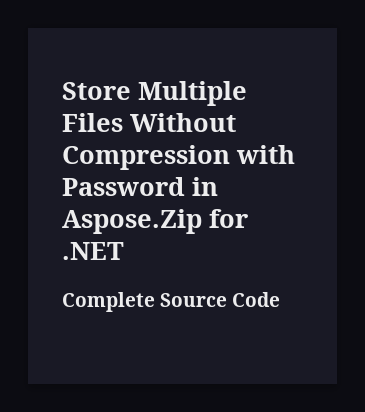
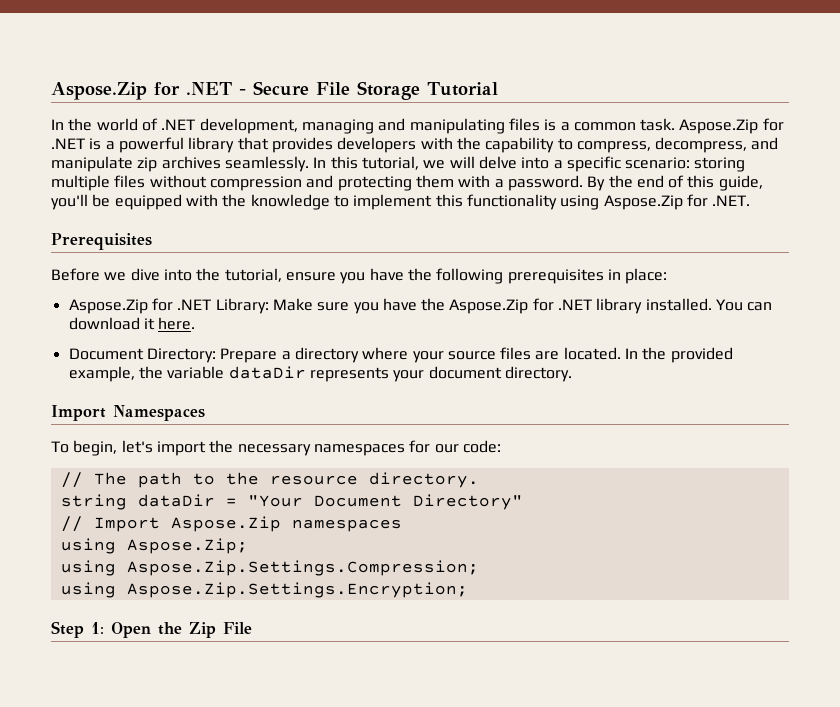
- Store Multiple Files Without Compression with Password in Aspose.Zip for .NET
- Complete Source Code
+ Aspose.Zip for .NET - Secure File Storage Tutorial
+ In the world of .NET development, managing and manipulating files is a common task. Aspose.Zip for .NET is a powerful library that provides developers with the capability to compress, decompress, and manipulate zip archives seamlessly. In this tutorial, we will delve into a specific scenario: storing multiple files without compression and protecting them with a password. By the end of this guide, you'll be equipped with the knowledge to implement this functionality using Aspose.Zip for .NET.
+ Prerequisites
+ Before we dive into the tutorial, ensure you have the following prerequisites in place:
+ Aspose.Zip for .NET Library: Make sure you have the Aspose.Zip for .NET library installed. You can download it here.
+ Document Directory: Prepare a directory where your source files are located. In the provided example, the variable dataDir represents your document directory.
+ Import Namespaces
+ To begin, let's import the necessary namespaces for our code:
+ // The path to the resource directory.
+ string dataDir = "Your Document Directory"
+ // Import Aspose.Zip namespaces
+ using Aspose.Zip;
+ using Aspose.Zip.Settings.Compression;
+ using Aspose.Zip.Settings.Encryption;
+ Step 1: Open the Zip File

